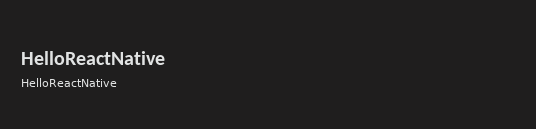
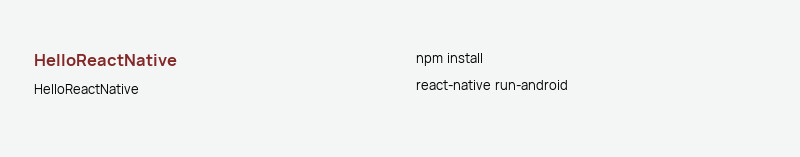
+ npm install
+ react-native run-android

